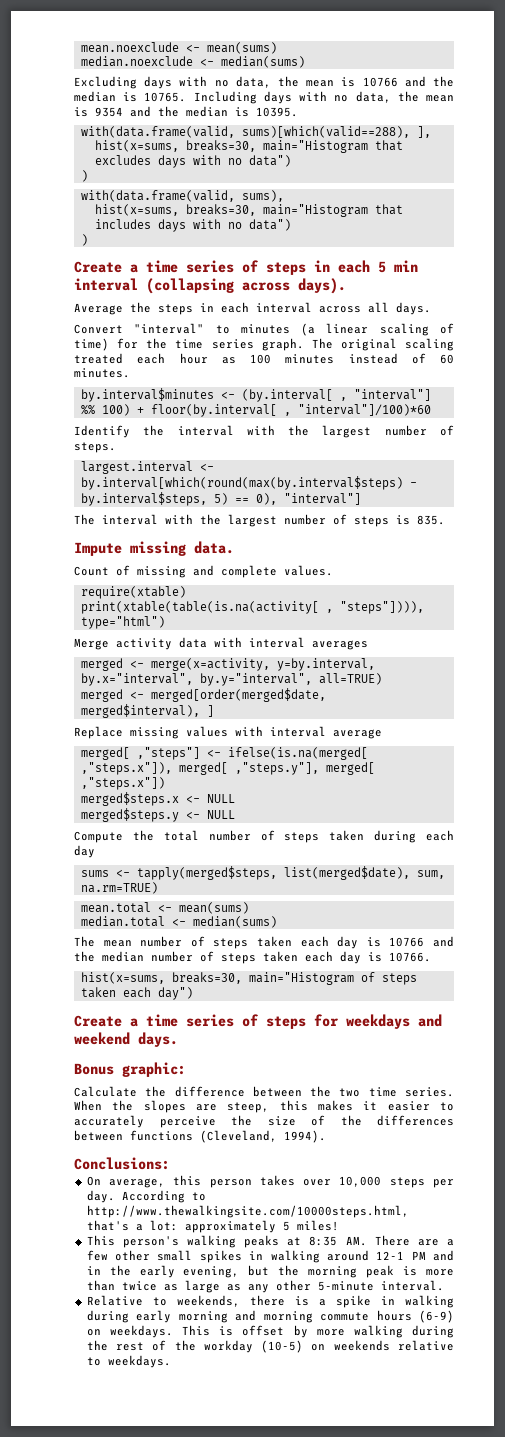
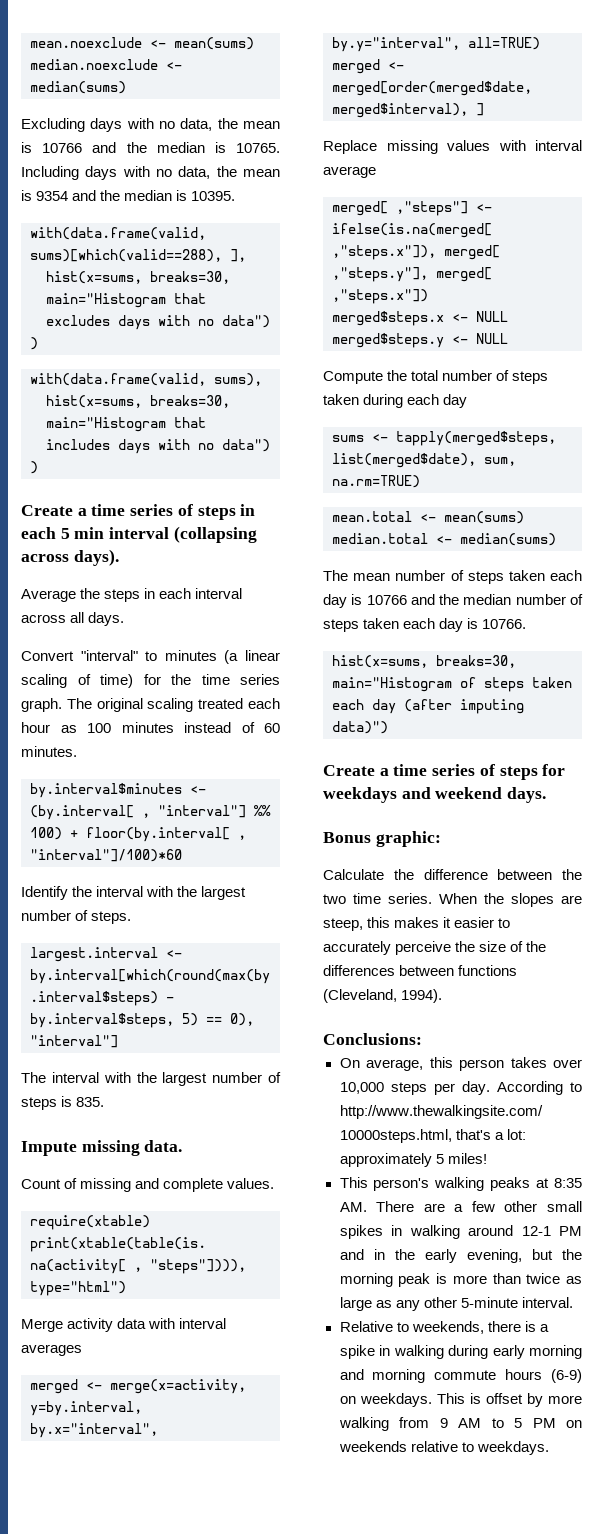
- hist(x=sums, breaks=30, main="Histogram of steps taken each day")
+ hist(x=sums, breaks=30, main="Histogram of steps taken each day (after imputing data)")
- This is offset by more walking during the rest of the workday (10-5) on weekends relative to weekdays.
+ This is offset by more walking from 9 AM to 5 PM on weekends relative to weekdays.

